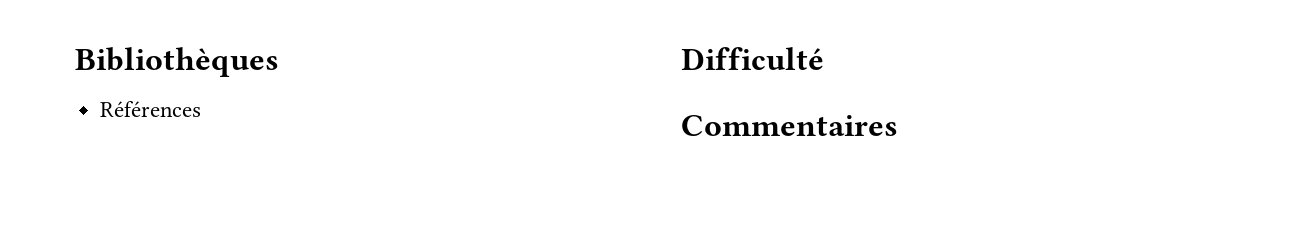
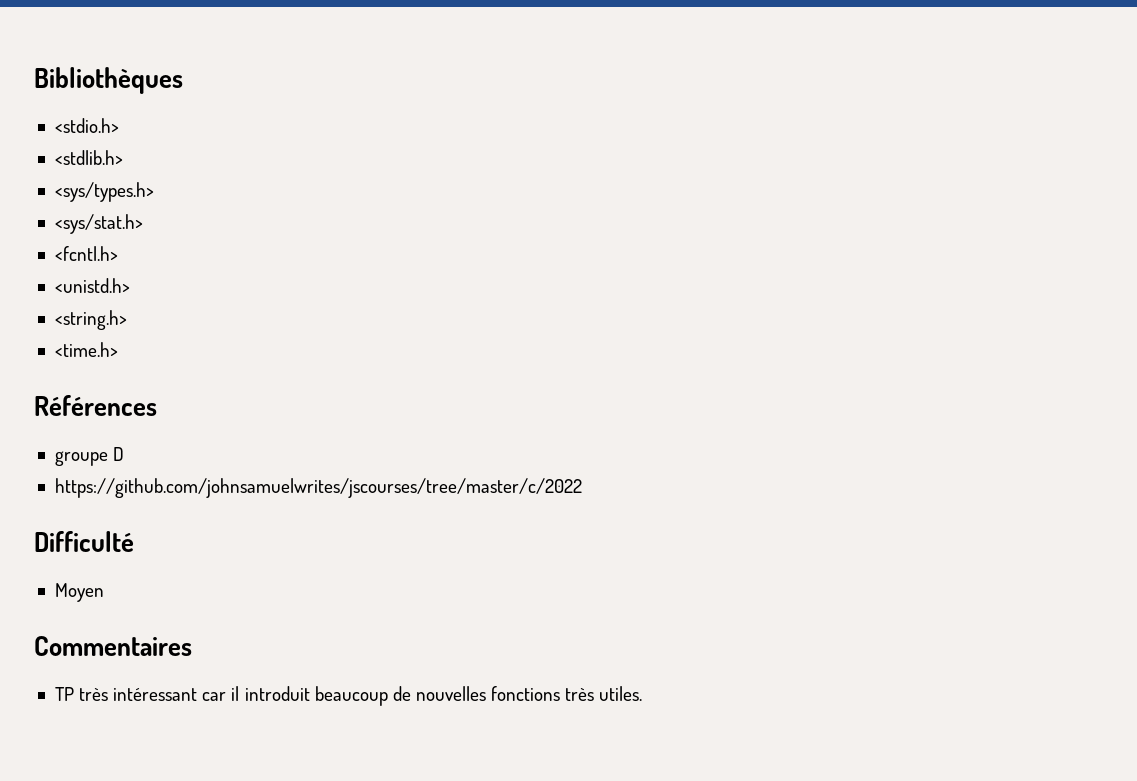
+ <stdio.h>
+ <stdlib.h>
+ <sys/types.h>
+ <sys/stat.h>
+ <fcntl.h>
+ <unistd.h>
+ <string.h>
+ <time.h>
  Références
+ groupe D
+ https://github.com/johnsamuelwrites/jscourses/tree/master/c/2022
+ Moyen
+ TP très intéressant car il introduit beaucoup de nouvelles fonctions très utiles.

